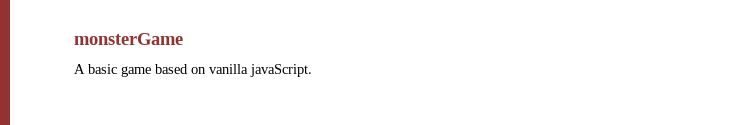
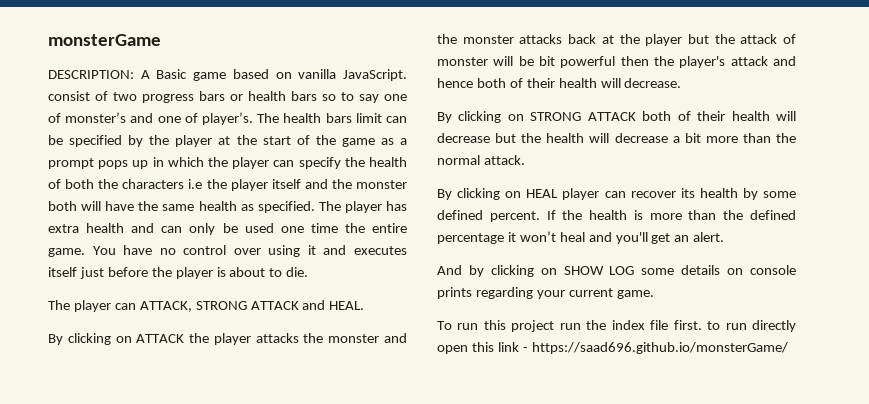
- A basic game based on vanilla javaScript.
+ DESCRIPTION: A Basic game based on vanilla JavaScript. consist of two progress bars or health bars so to say one of monster’s and one of player’s. The health bars limit can be specified by the player at the start of the game as a prompt pops up in which the player can specify the health of both the characters i.e the player itself and the monster both will have the same health as specified. The player has extra health and can only be used one time the entire game. You have no control over using it and executes itself just before the player is about to die.
+ The player can ATTACK, STRONG ATTACK and HEAL.
+ By clicking on ATTACK the player attacks the monster and the monster attacks back at the player but the attack of monster will be bit powerful then the player's attack and hence both of their health will decrease.
+ By clicking on STRONG ATTACK both of their health will decrease but the health will decrease a bit more than the normal attack.
+ By clicking on HEAL player can recover its health by some defined percent. If the health is more than the defined percentage it won’t heal and you'll get an alert.
+ And by clicking on SHOW LOG some details on console prints regarding your current game.
+ To run this project run the index file first. to run directly open this link - https://saad696.github.io/monsterGame/

